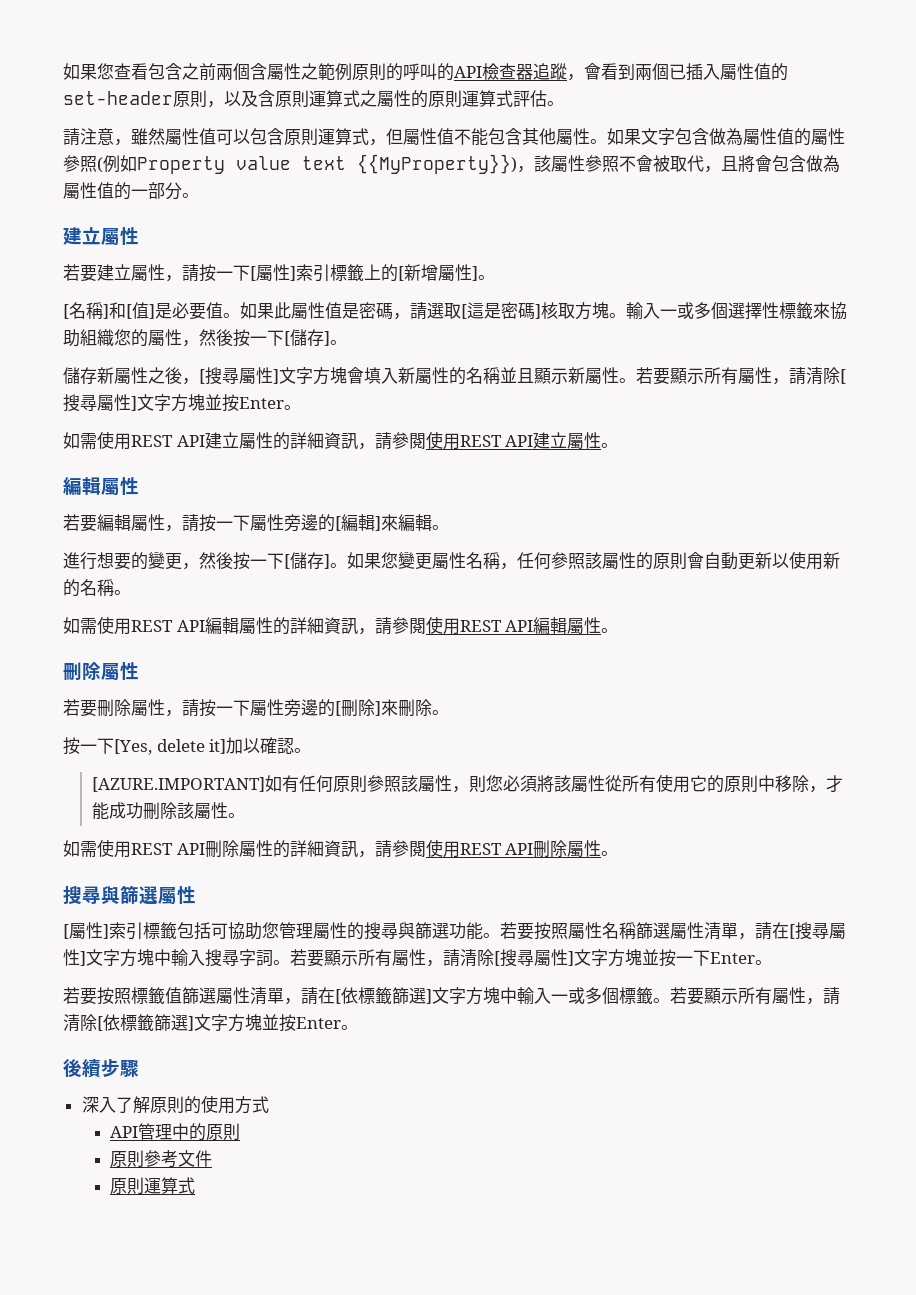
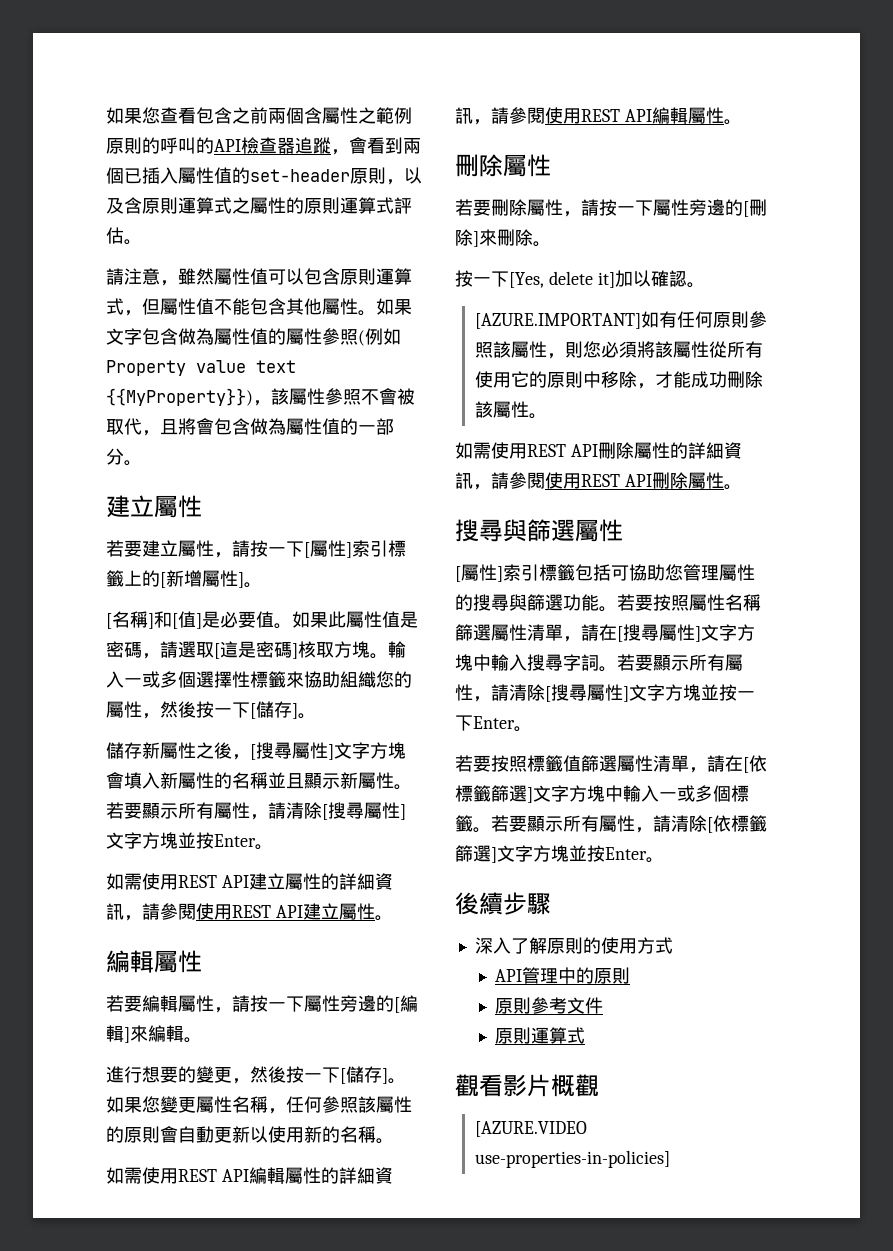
+ 觀看影片概觀
+ [AZURE.VIDEO use-properties-in-policies]

